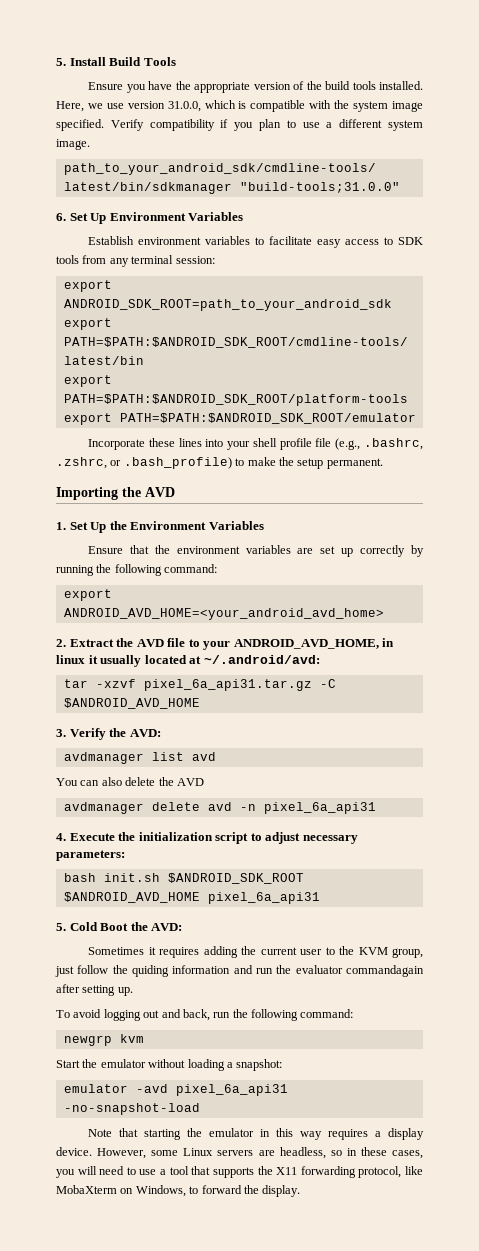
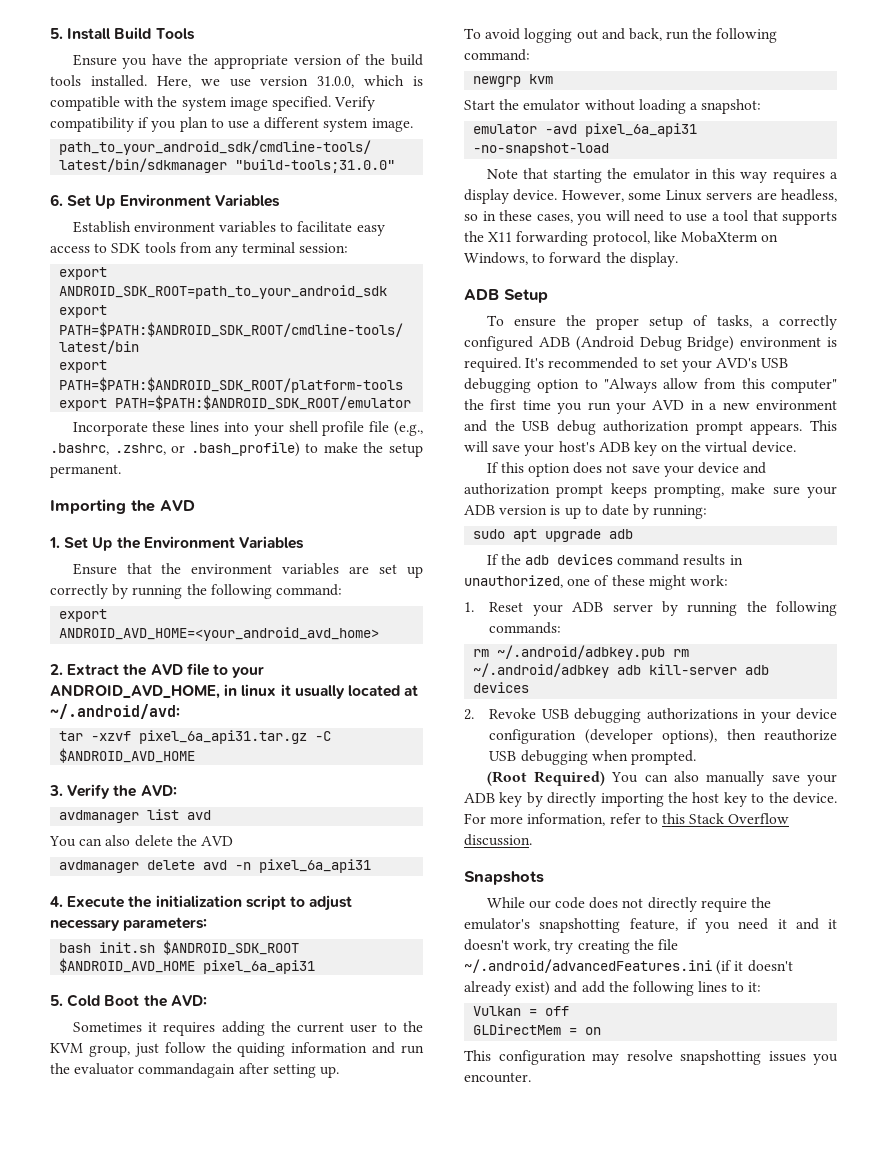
+ ADB Setup
+ To ensure the proper setup of tasks, a correctly configured ADB (Android Debug Bridge) environment is required. It's recommended to set your AVD's USB debugging option to "Always allow from this computer" the first time you run your AVD in a new environment and the USB debug authorization prompt appears. This will save your host's ADB key on the virtual device.
+ If this option does not save your device and authorization prompt keeps prompting, make sure your ADB version is up to date by running:
+ sudo apt upgrade adb
+ If the adb devices command results in unauthorized, one of these might work:
+ 1. Reset your ADB server by running the following commands:
+ rm ~/.android/adbkey.pub rm ~/.android/adbkey adb kill-server adb devices
+ 2. Revoke USB debugging authorizations in your device configuration (developer options), then reauthorize USB debugging when prompted.
+ (Root Required) You can also manually save your ADB key by directly importing the host key to the device. For more information, refer to this Stack Overflow discussion.
+ Snapshots
+ While our code does not directly require the emulator's snapshotting feature, if you need it and it doesn't work, try creating the file ~/.android/advancedFeatures.ini (if it doesn't already exist) and add the following lines to it:
+ Vulkan = off
+ GLDirectMem = on
+ This configuration may resolve snapshotting issues you encounter.

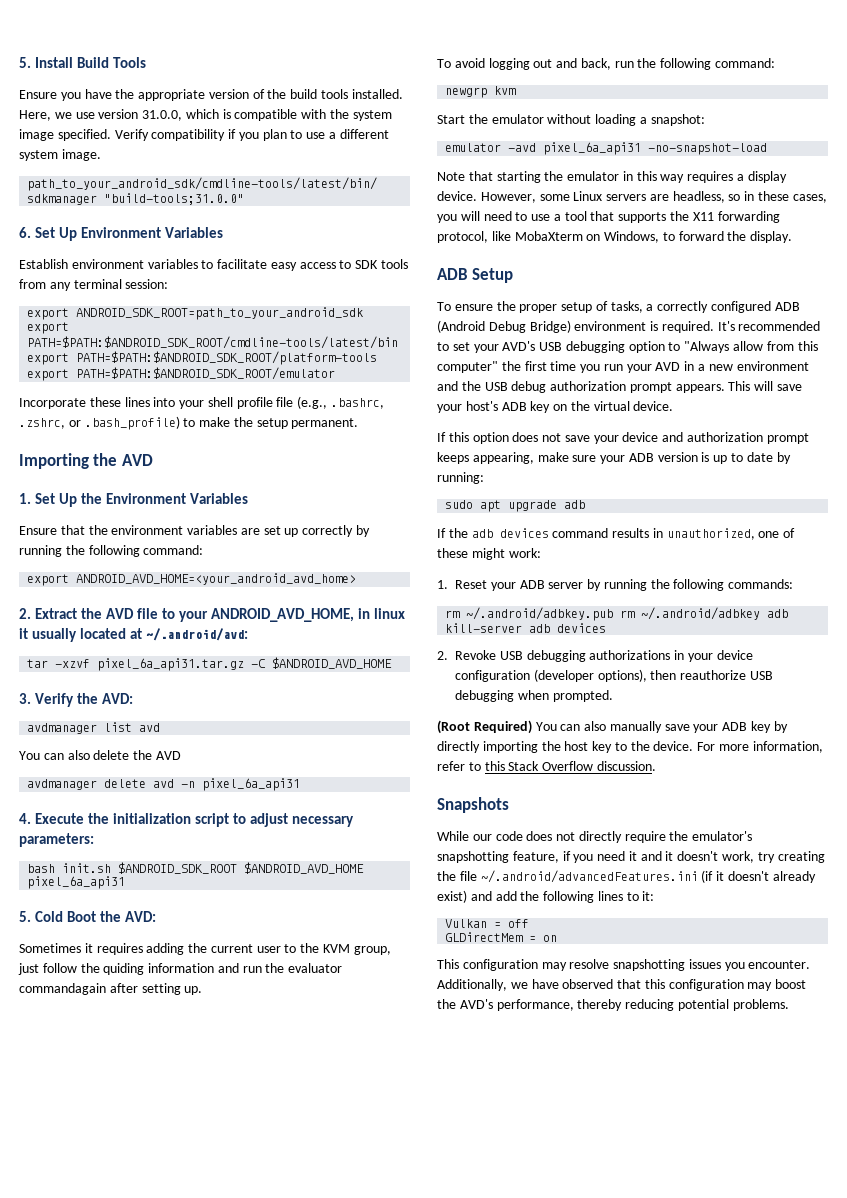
- If this option does not save your device and authorization prompt keeps prompting, make sure your ADB version is up to date by running:
+ If this option does not save your device and authorization prompt keeps appearing, make sure your ADB version is up to date by running:
+ Additionally, we have observed that this configuration may boost the AVD's performance, thereby reducing potential problems.

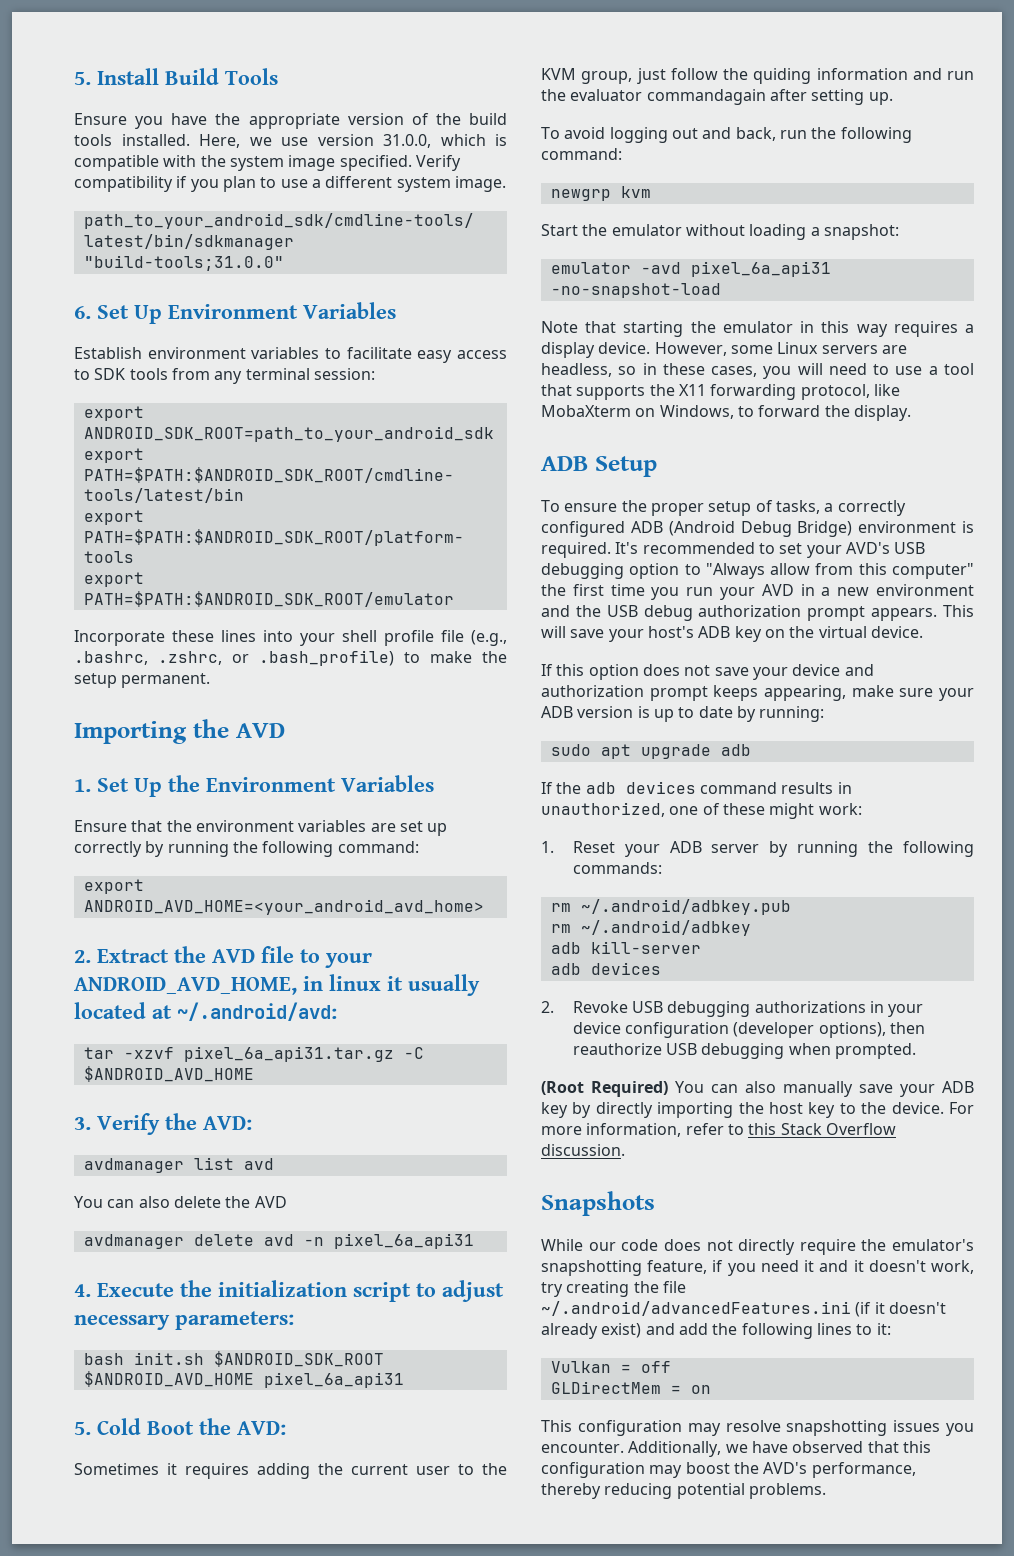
- rm ~/.android/adbkey.pub rm ~/.android/adbkey adb kill-server adb devices
+ rm ~/.android/adbkey.pub
+ rm ~/.android/adbkey
+ adb kill-server
+ adb devices

